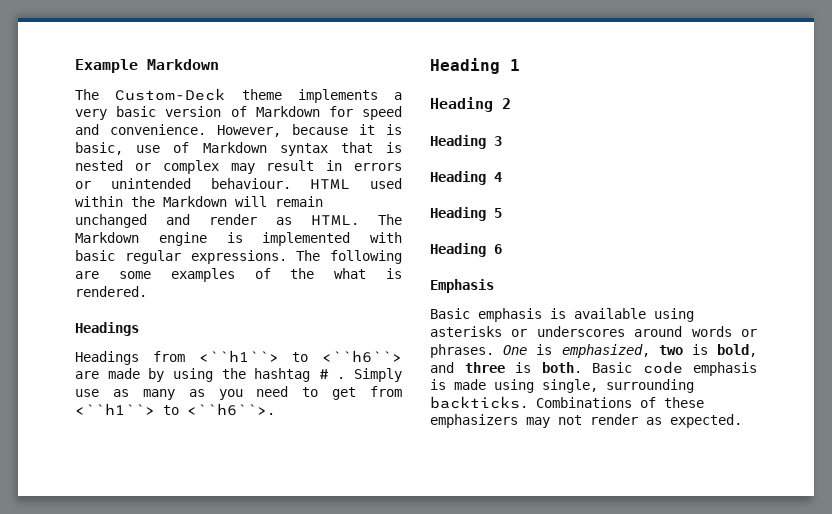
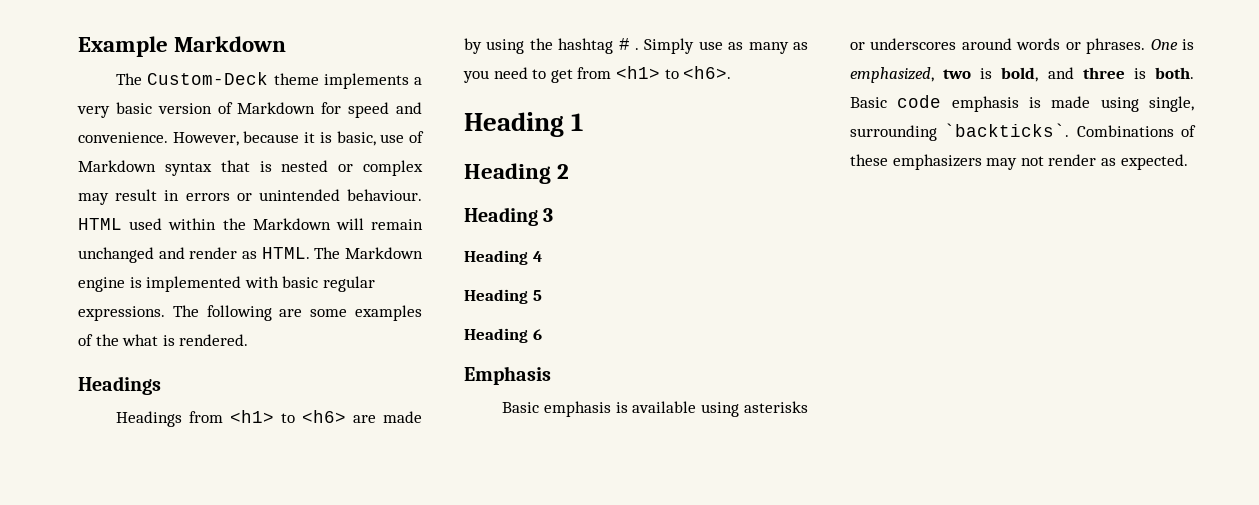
- Headings from <``h1``> to <``h6``> are made by using the hashtag # .
+ Headings from <h1> to <h6> are made by using the hashtag # .
- Simply use as many as you need to get from <``h1``> to <``h6``>.
+ Simply use as many as you need to get from <h1> to <h6>.
- Basic code emphasis is made using single, surrounding backticks.
+ Basic code emphasis is made using single, surrounding `backticks`.

